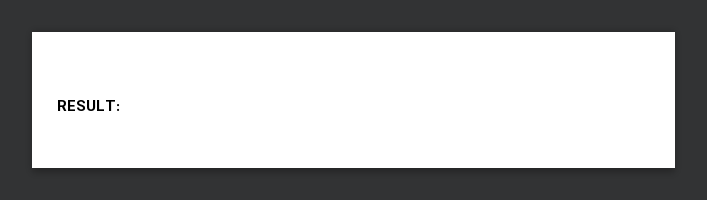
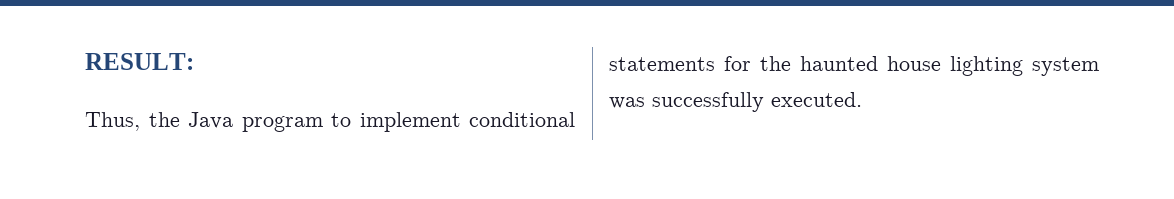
+ Thus, the Java program to implement conditional statements for the haunted house lighting system was successfully executed.

